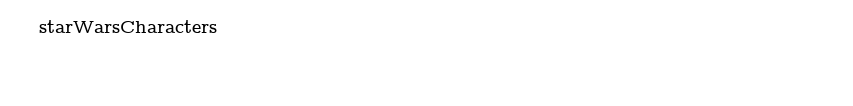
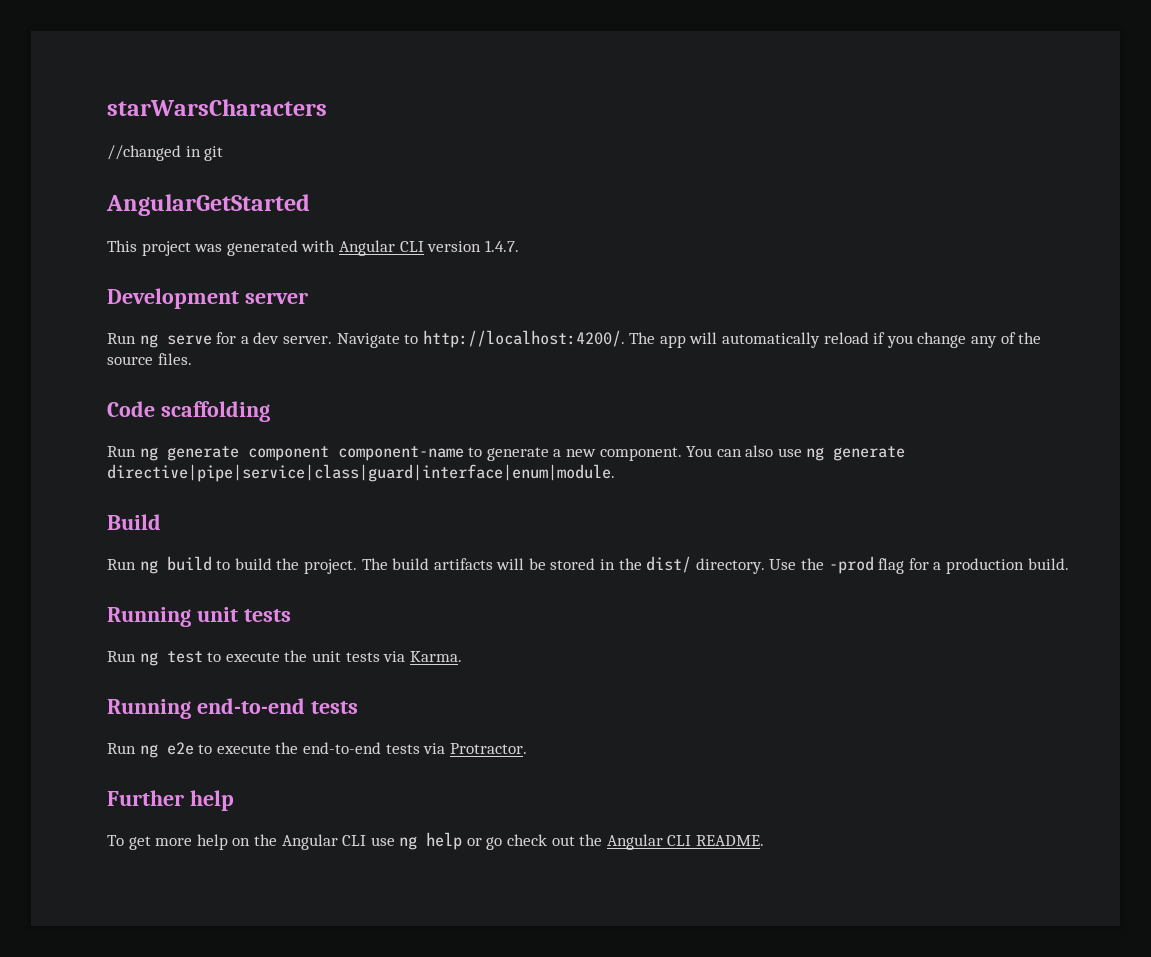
+ //changed in git
+ AngularGetStarted
+ This project was generated with Angular CLI version 1.4.7.
+ Development server
+ Run ng serve for a dev server. Navigate to http://localhost:4200/. The app will automatically reload if you change any of the source files.
+ Code scaffolding
+ Run ng generate component component-name to generate a new component. You can also use ng generate directive|pipe|service|class|guard|interface|enum|module.
+ Build
+ Run ng build to build the project. The build artifacts will be stored in the dist/ directory. Use the -prod flag for a production build.
+ Running unit tests
+ Run ng test to execute the unit tests via Karma.
+ Running end-to-end tests
+ Run ng e2e to execute the end-to-end tests via Protractor.
+ Further help
+ To get more help on the Angular CLI use ng help or go check out the Angular CLI README.

